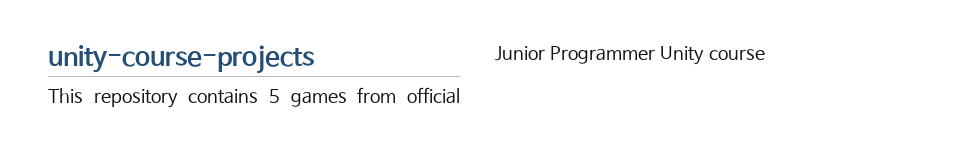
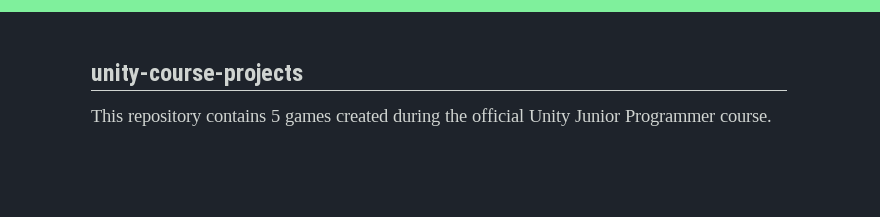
- This repository contains 5 games from official Junior Programmer Unity course
+ This repository contains 5 games created during the official Unity Junior Programmer course.

